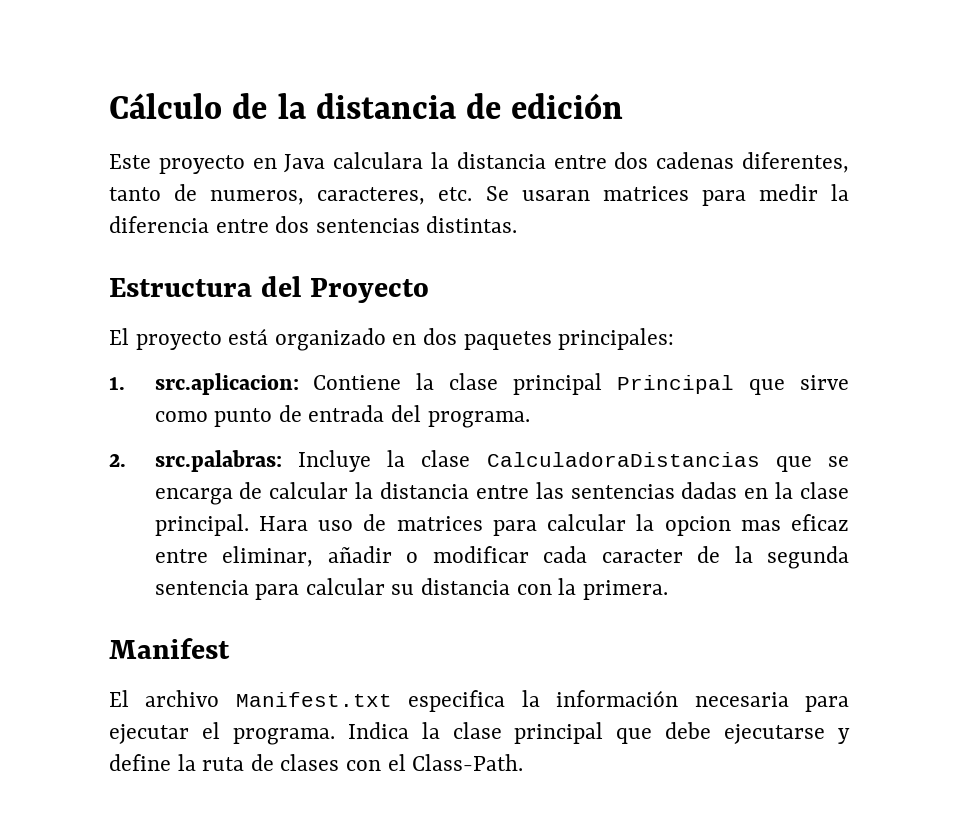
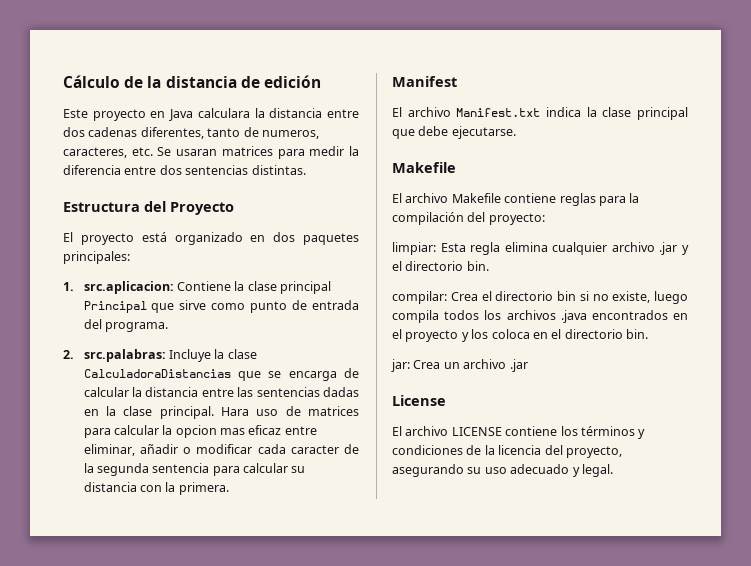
- El archivo Manifest.txt especifica la información necesaria para ejecutar el programa. Indica la clase principal que debe ejecutarse y define la ruta de clases con el Class-Path.
+ El archivo Manifest.txt indica la clase principal que debe ejecutarse.
+ Makefile
+ El archivo Makefile contiene reglas para la compilación del proyecto:
+ limpiar: Esta regla elimina cualquier archivo .jar y el directorio bin.
+ compilar: Crea el directorio bin si no existe, luego compila todos los archivos .java encontrados en el proyecto y los coloca en el directorio bin.
+ jar: Crea un archivo .jar
+ License
+ El archivo LICENSE contiene los términos y condiciones de la licencia del proyecto, asegurando su uso adecuado y legal.

